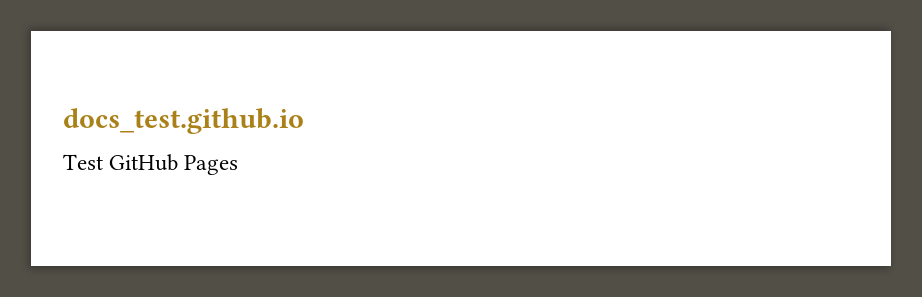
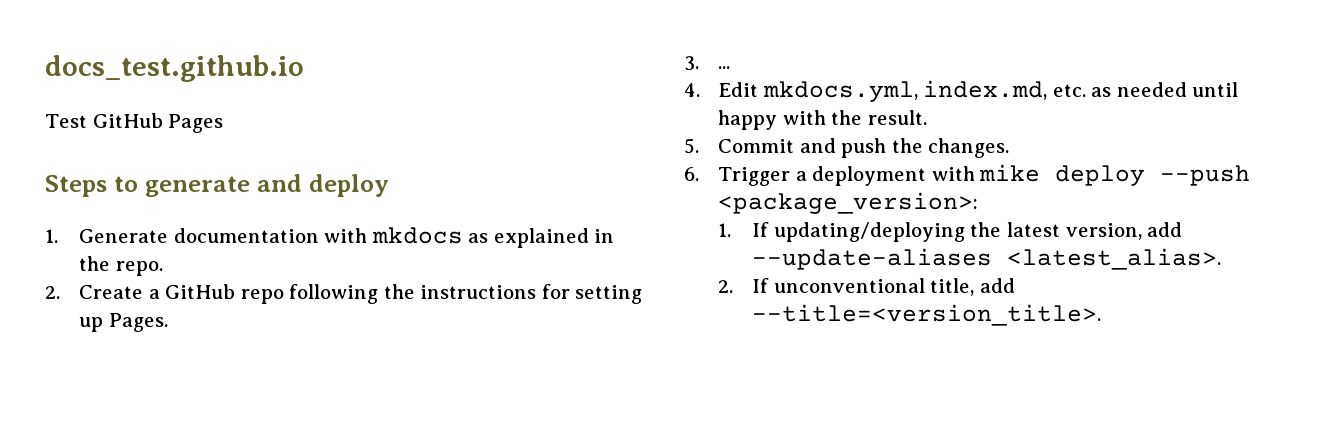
+ Steps to generate and deploy
+ 1. Generate documentation with mkdocs as explained in the repo.
+ 2. Create a GitHub repo following the instructions for setting up Pages.
+ 3. ...
+ 4. Edit mkdocs.yml, index.md, etc. as needed until happy with the result.
+ 5. Commit and push the changes.
+ 6. Trigger a deployment with mike deploy --push <package_version>:
+ 1. If updating/deploying the latest version, add --update-aliases <latest_alias>.
+ 2. If unconventional title, add --title=<version_title>.

